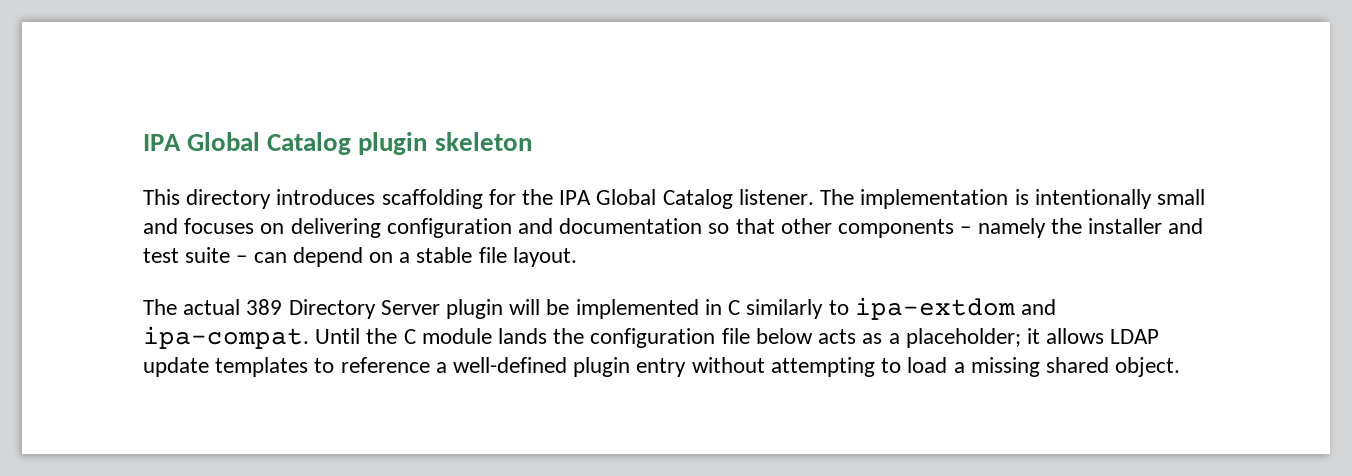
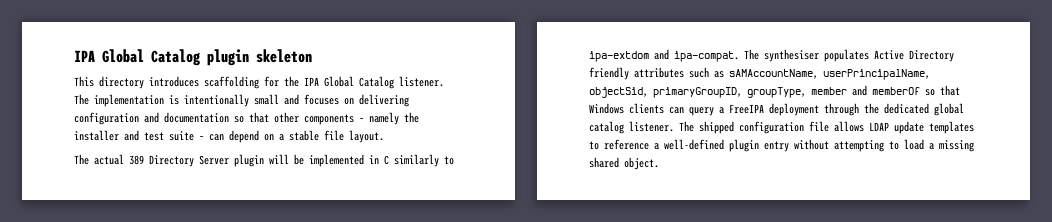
- Until the C module lands the configuration file below acts as a placeholder; it allows LDAP update templates to reference a well-defined plugin entry without attempting to load a missing shared object.
+ The synthesiser populates Active Directory friendly attributes such as sAMAccountName, userPrincipalName, objectSid, primaryGroupID, groupType, member and memberOf so that Windows clients can query a FreeIPA deployment through the dedicated global catalog listener. The shipped configuration file allows LDAP update templates to reference a well-defined plugin entry without attempting to load a missing shared object.

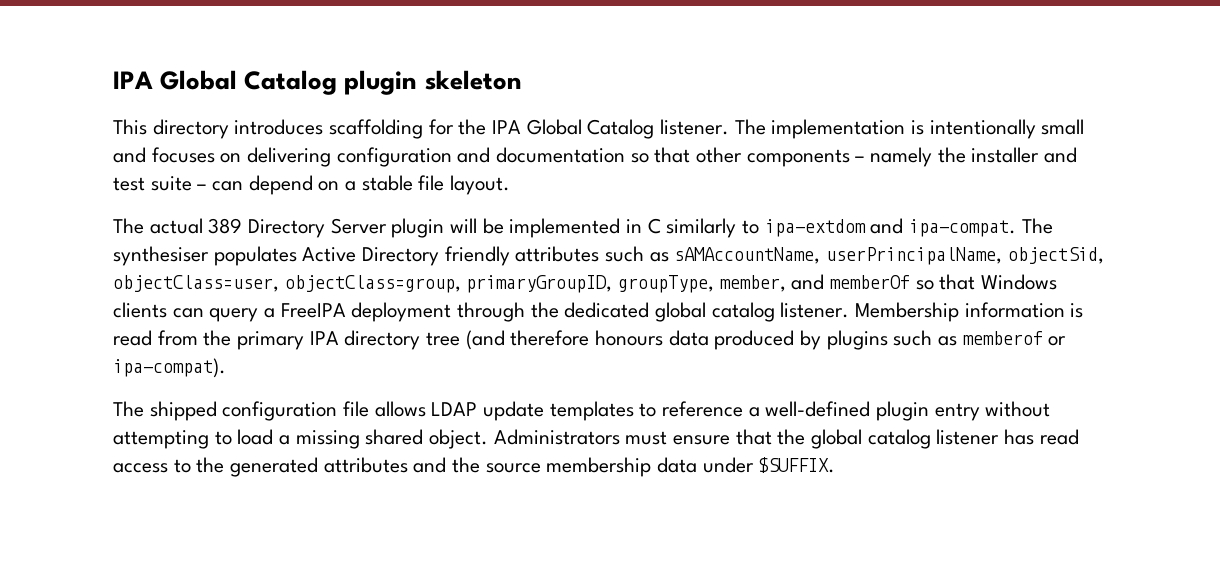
- The synthesiser populates Active Directory friendly attributes such as sAMAccountName, userPrincipalName, objectSid, primaryGroupID, groupType, member and memberOf so that Windows clients can query a FreeIPA deployment through the dedicated global catalog listener. The shipped configuration file allows LDAP update templates to reference a well-defined plugin entry without attempting to load a missing shared object.
+ The synthesiser populates Active Directory friendly attributes such as sAMAccountName, userPrincipalName, objectSid, objectClass=user, objectClass=group, primaryGroupID, groupType, member, and memberOf so that Windows clients can query a FreeIPA deployment through the dedicated global catalog listener. Membership information is read from the primary IPA directory tree (and therefore honours data produced by plugins such as memberof or ipa-compat).
+ The shipped configuration file allows LDAP update templates to reference a well-defined plugin entry without attempting to load a missing shared object.
+ Administrators must ensure that the global catalog listener has read access to the generated attributes and the source membership data under $SUFFIX.

